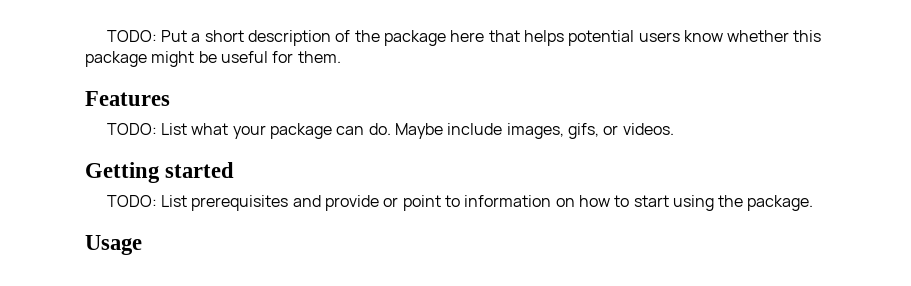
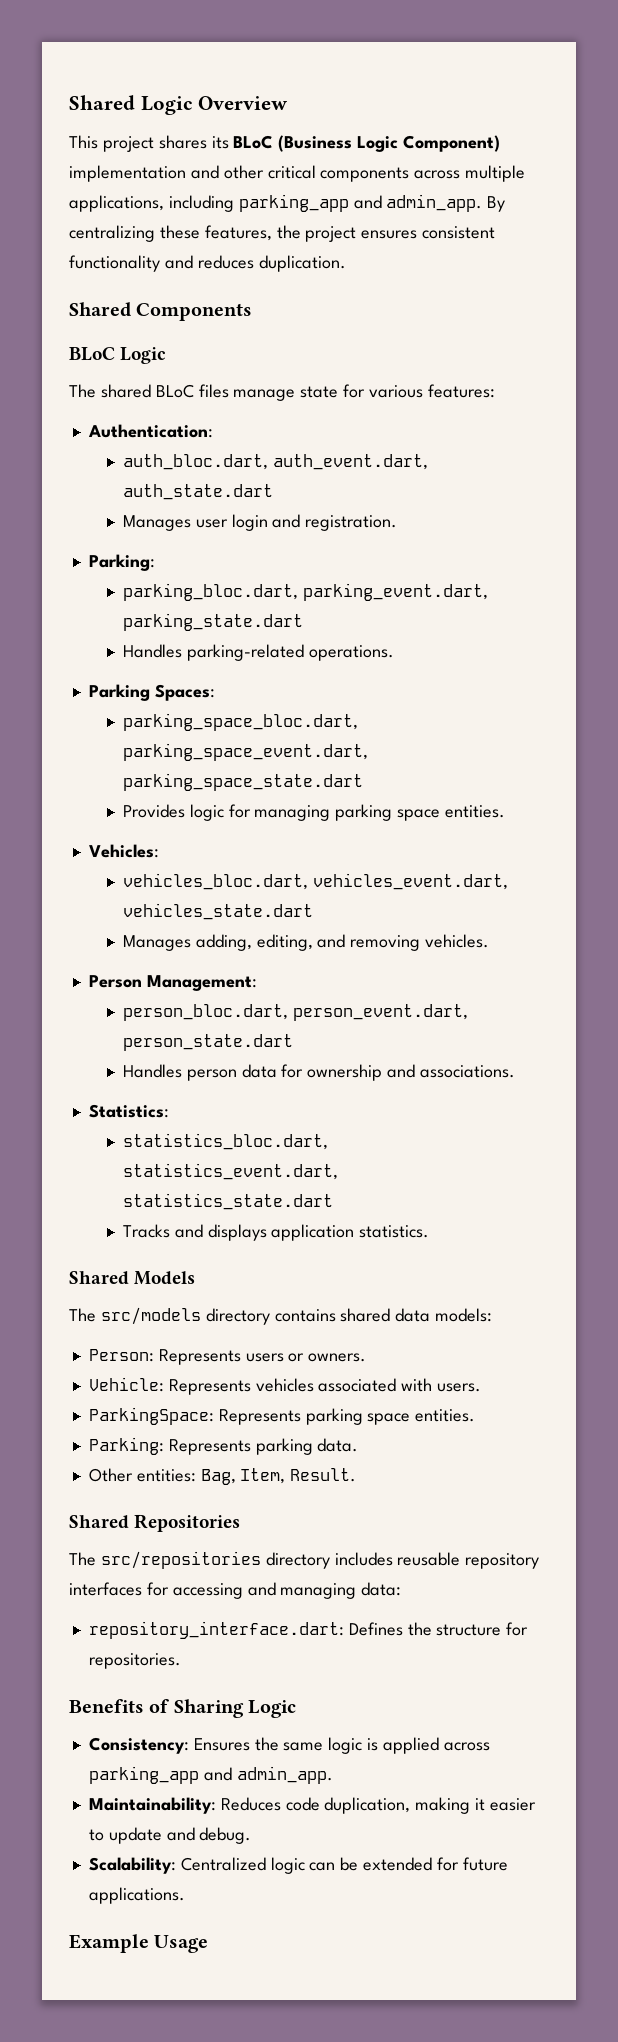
- TODO: Put a short description of the package here that helps potential users know whether this package might be useful for them.
- Features
- TODO: List what your package can do. Maybe include images, gifs, or videos.
- Getting started
- TODO: List prerequisites and provide or point to information on how to start using the package.
- Usage
+ Shared Logic Overview
+ This project shares its BLoC (Business Logic Component) implementation and other critical components across multiple applications, including parking_app and admin_app. By centralizing these features, the project ensures consistent functionality and reduces duplication.
+ Shared Components
+ BLoC Logic
+ The shared BLoC files manage state for various features:
+ Authentication:
+ auth_bloc.dart, auth_event.dart, auth_state.dart
+ Manages user login and registration.
+ Parking:
+ parking_bloc.dart, parking_event.dart, parking_state.dart
+ Handles parking-related operations.
+ Parking Spaces:
+ parking_space_bloc.dart, parking_space_event.dart, parking_space_state.dart
+ Provides logic for managing parking space entities.
+ Vehicles:
+ vehicles_bloc.dart, vehicles_event.dart, vehicles_state.dart
+ Manages adding, editing, and removing vehicles.
+ Person Management:
+ person_bloc.dart, person_event.dart, person_state.dart
+ Handles person data for ownership and associations.
+ Statistics:
+ statistics_bloc.dart, statistics_event.dart, statistics_state.dart
+ Tracks and displays application statistics.
+ Shared Models
+ The src/models directory contains shared data models:
+ Person: Represents users or owners.
+ Vehicle: Represents vehicles associated with users.
+ ParkingSpace: Represents parking space entities.
+ Parking: Represents parking data.
+ Other entities: Bag, Item, Result.
+ Shared Repositories
+ The src/repositories directory includes reusable repository interfaces for accessing and managing data:
+ repository_interface.dart: Defines the structure for repositories.
+ Benefits of Sharing Logic
+ Consistency: Ensures the same logic is applied across parking_app and admin_app.
+ Maintainability: Reduces code duplication, making it easier to update and debug.
+ Scalability: Centralized logic can be extended for future applications.
+ Example Usage

